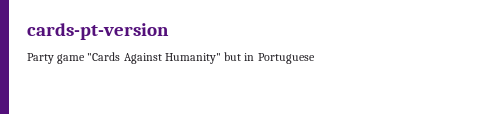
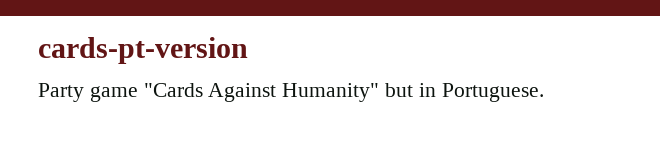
- Party game "Cards Against Humanity" but in Portuguese
+ Party game "Cards Against Humanity" but in Portuguese.

